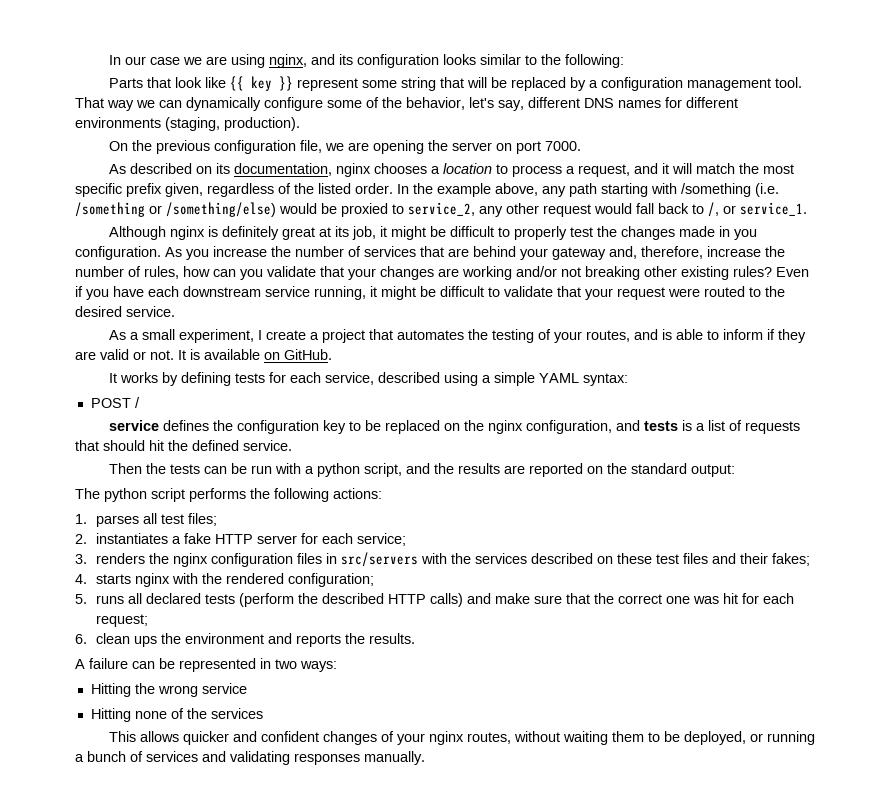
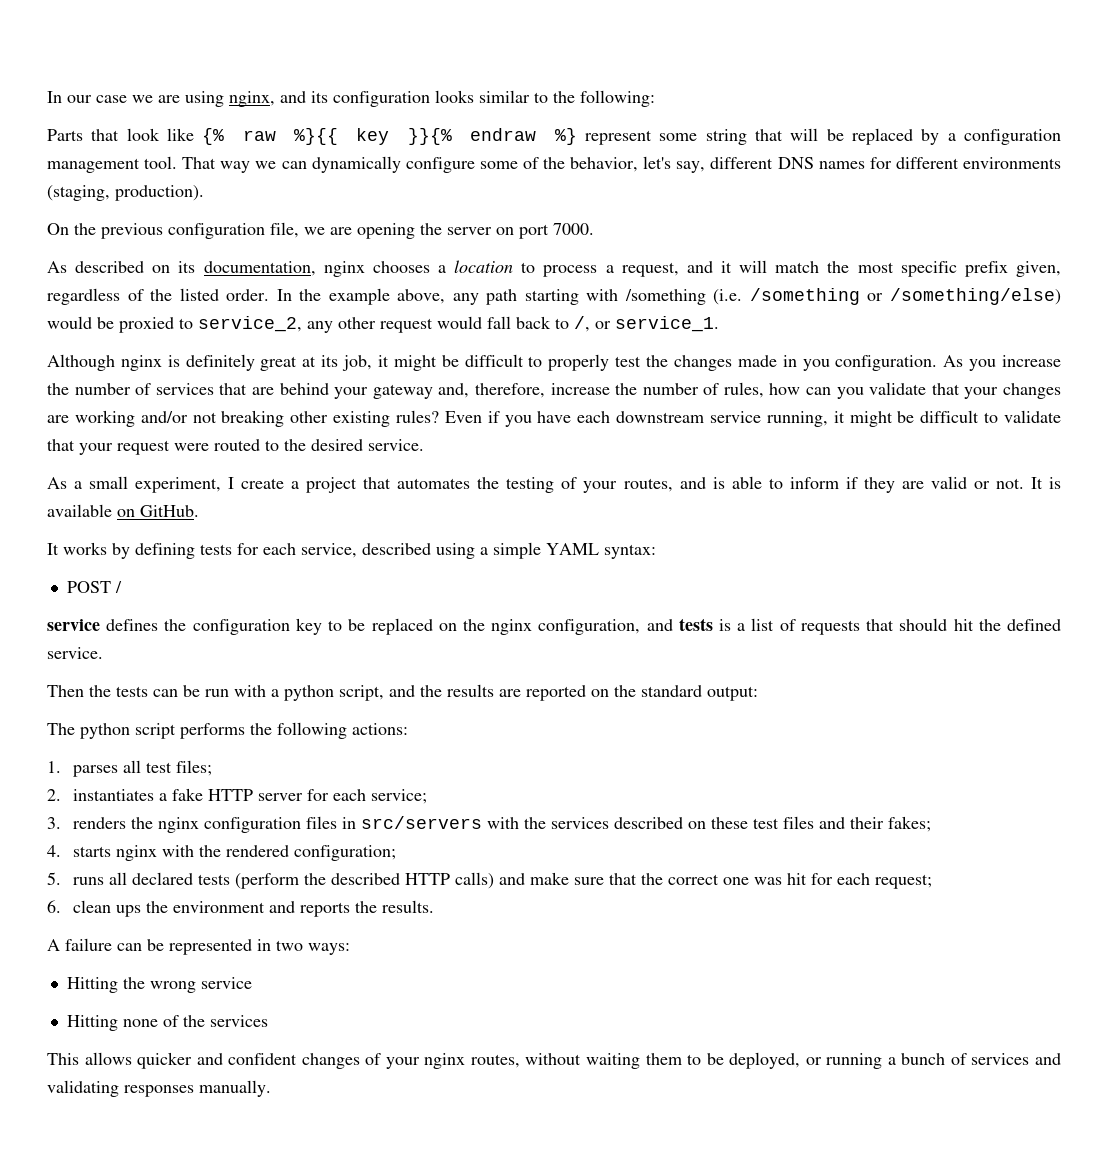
- Parts that look like {{ key }} represent some string that will be replaced by a configuration management tool.
+ Parts that look like {% raw %}{{ key }}{% endraw %} represent some string that will be replaced by a configuration management tool.

